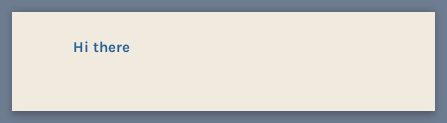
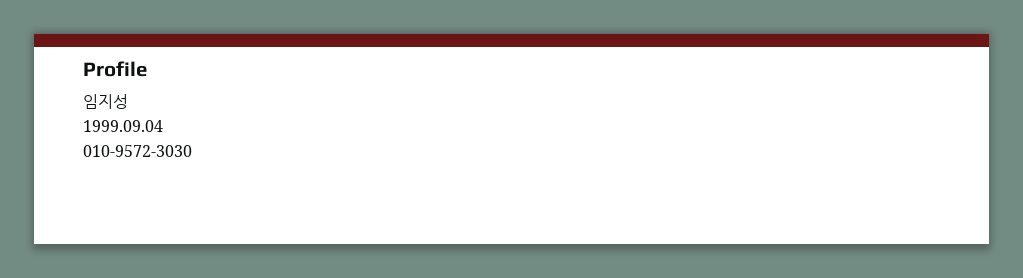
- Hi there
+ Profile
+ 임지성
+ 1999.09.04
+ 010-9572-3030

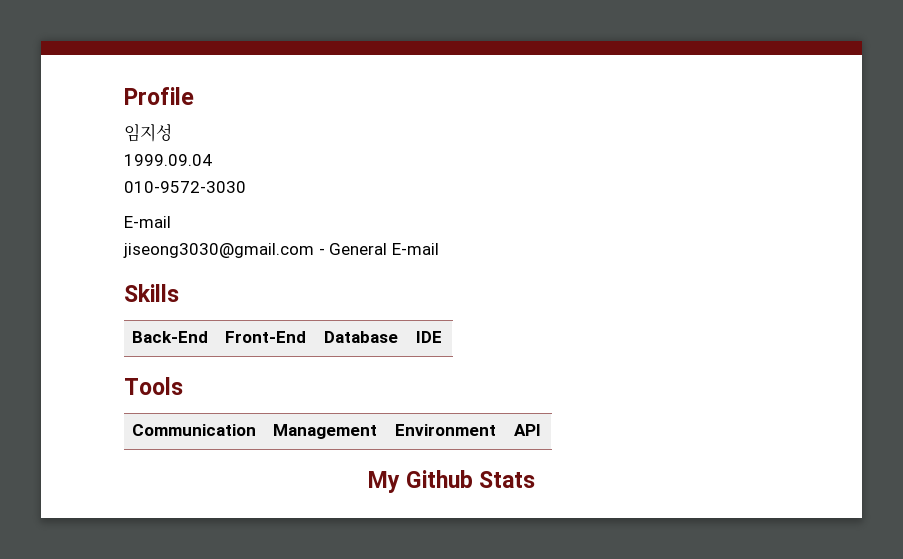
  010-9572-3030
+ E-mail
+ jiseong3030@gmail.com - General E-mail
+ Skills
+ Back-End | Front-End | Database | IDE
+ Tools
+ Communication | Management | Environment | API
+ My Github Stats

